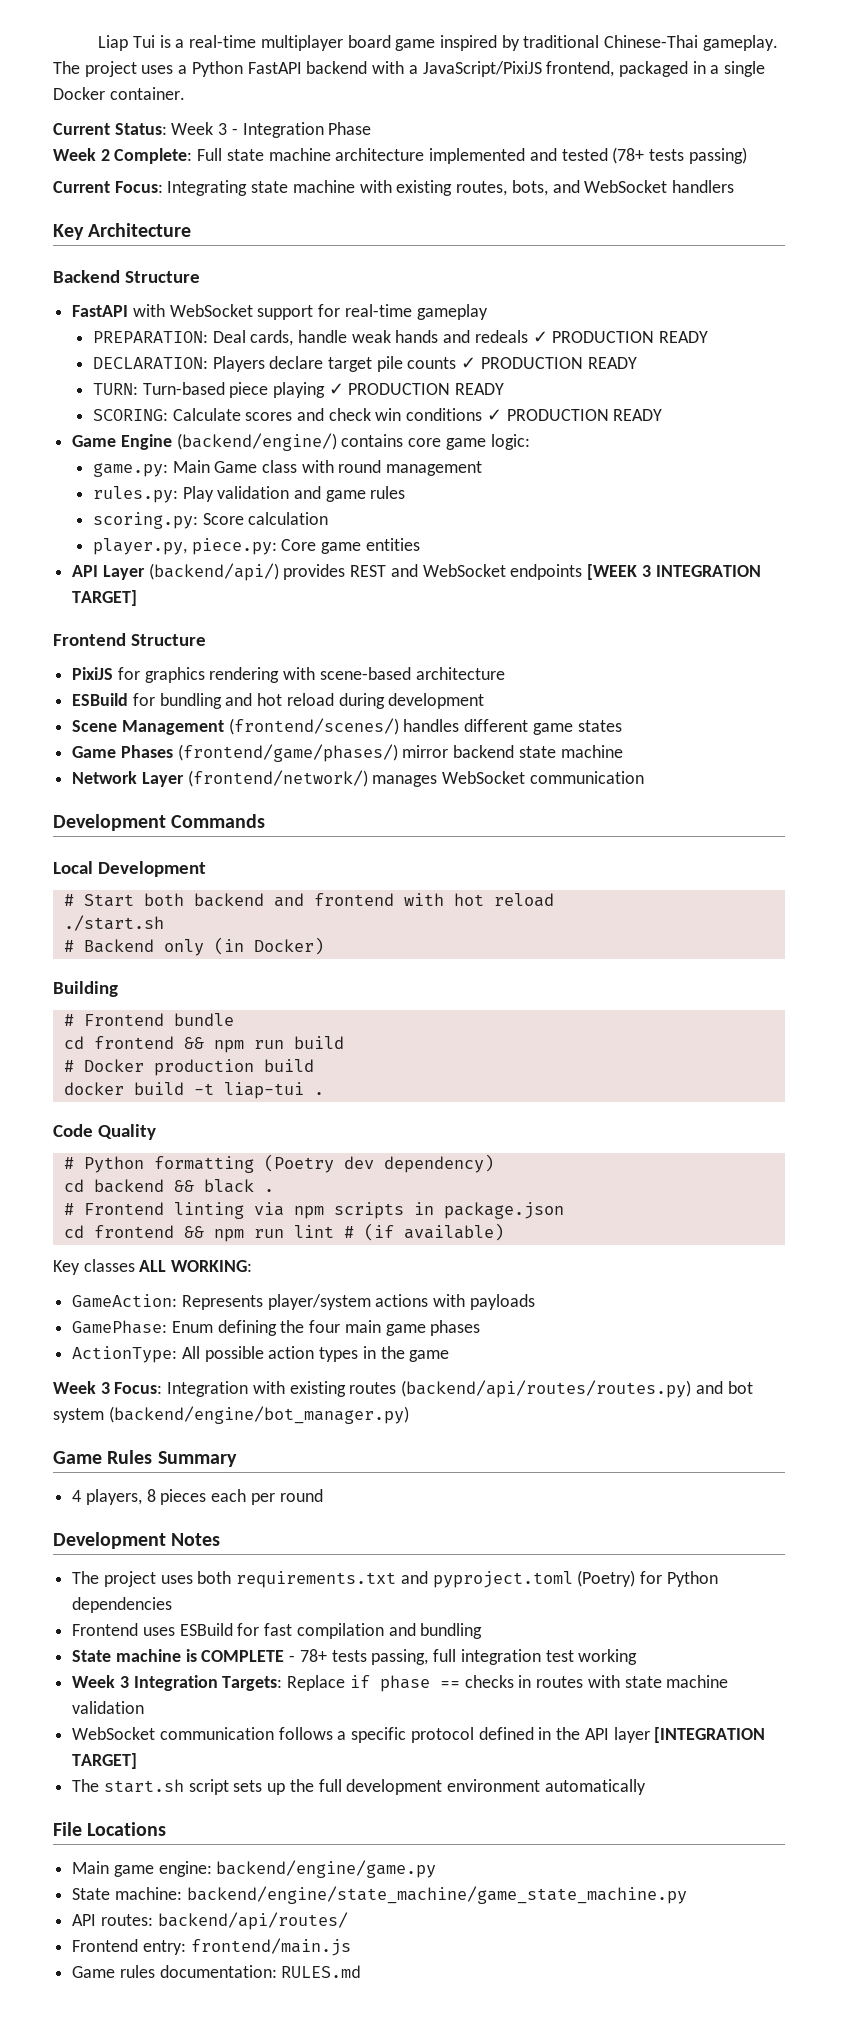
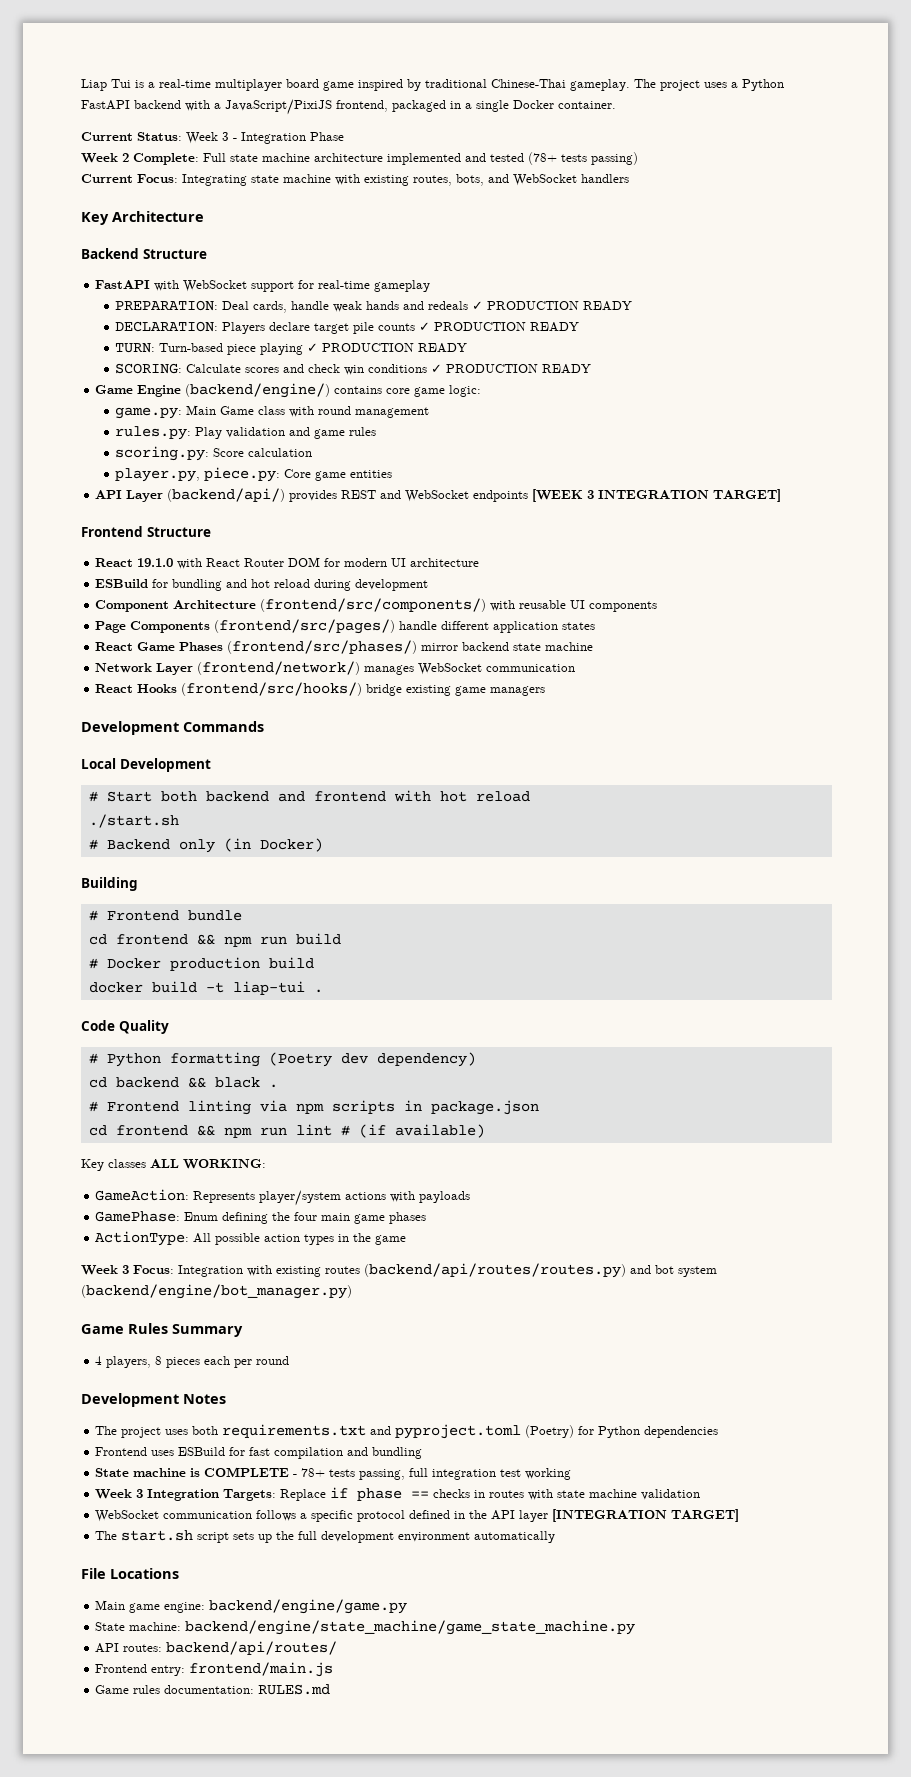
- PixiJS for graphics rendering with scene-based architecture
+ React 19.1.0 with React Router DOM for modern UI architecture
- Scene Management (frontend/scenes/) handles different game states
+ Component Architecture (frontend/src/components/) with reusable UI components
+ Page Components (frontend/src/pages/) handle different application states
- Game Phases (frontend/game/phases/) mirror backend state machine
+ React Game Phases (frontend/src/phases/) mirror backend state machine
+ React Hooks (frontend/src/hooks/) bridge existing game managers

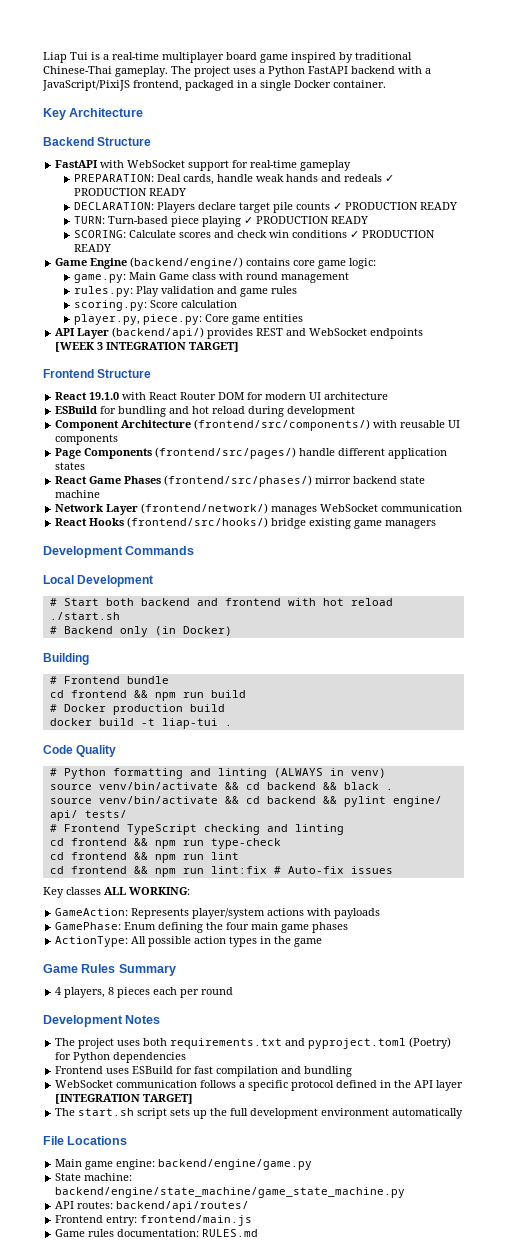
- Current Status: Week 3 - Integration Phase
- Week 2 Complete: Full state machine architecture implemented and tested (78+ tests passing)
- Current Focus: Integrating state machine with existing routes, bots, and WebSocket handlers
- # Python formatting (Poetry dev dependency)
- cd backend && black .
+ # Python formatting and linting (ALWAYS in venv)
+ source venv/bin/activate && cd backend && black .
- # Frontend linting via npm scripts in package.json
+ source venv/bin/activate && cd backend && pylint engine/ api/ tests/
+ # Frontend TypeScript checking and linting
+ cd frontend && npm run type-check
- cd frontend && npm run lint # (if available)
+ cd frontend && npm run lint
+ cd frontend && npm run lint:fix # Auto-fix issues
- Week 3 Focus: Integration with existing routes (backend/api/routes/routes.py) and bot system (backend/engine/bot_manager.py)
- State machine is COMPLETE - 78+ tests passing, full integration test working
- Week 3 Integration Targets: Replace if phase == checks in routes with state machine validation

